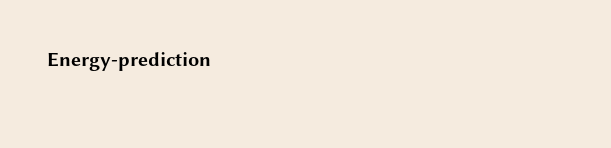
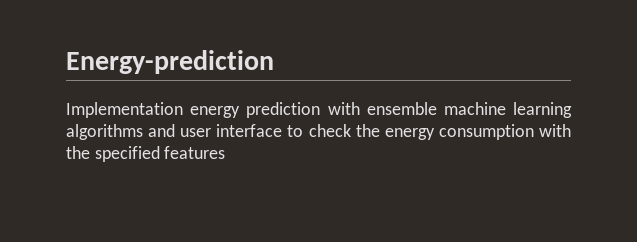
+ Implementation energy prediction with ensemble machine learning algorithms and user interface to check the energy consumption with the specified features

